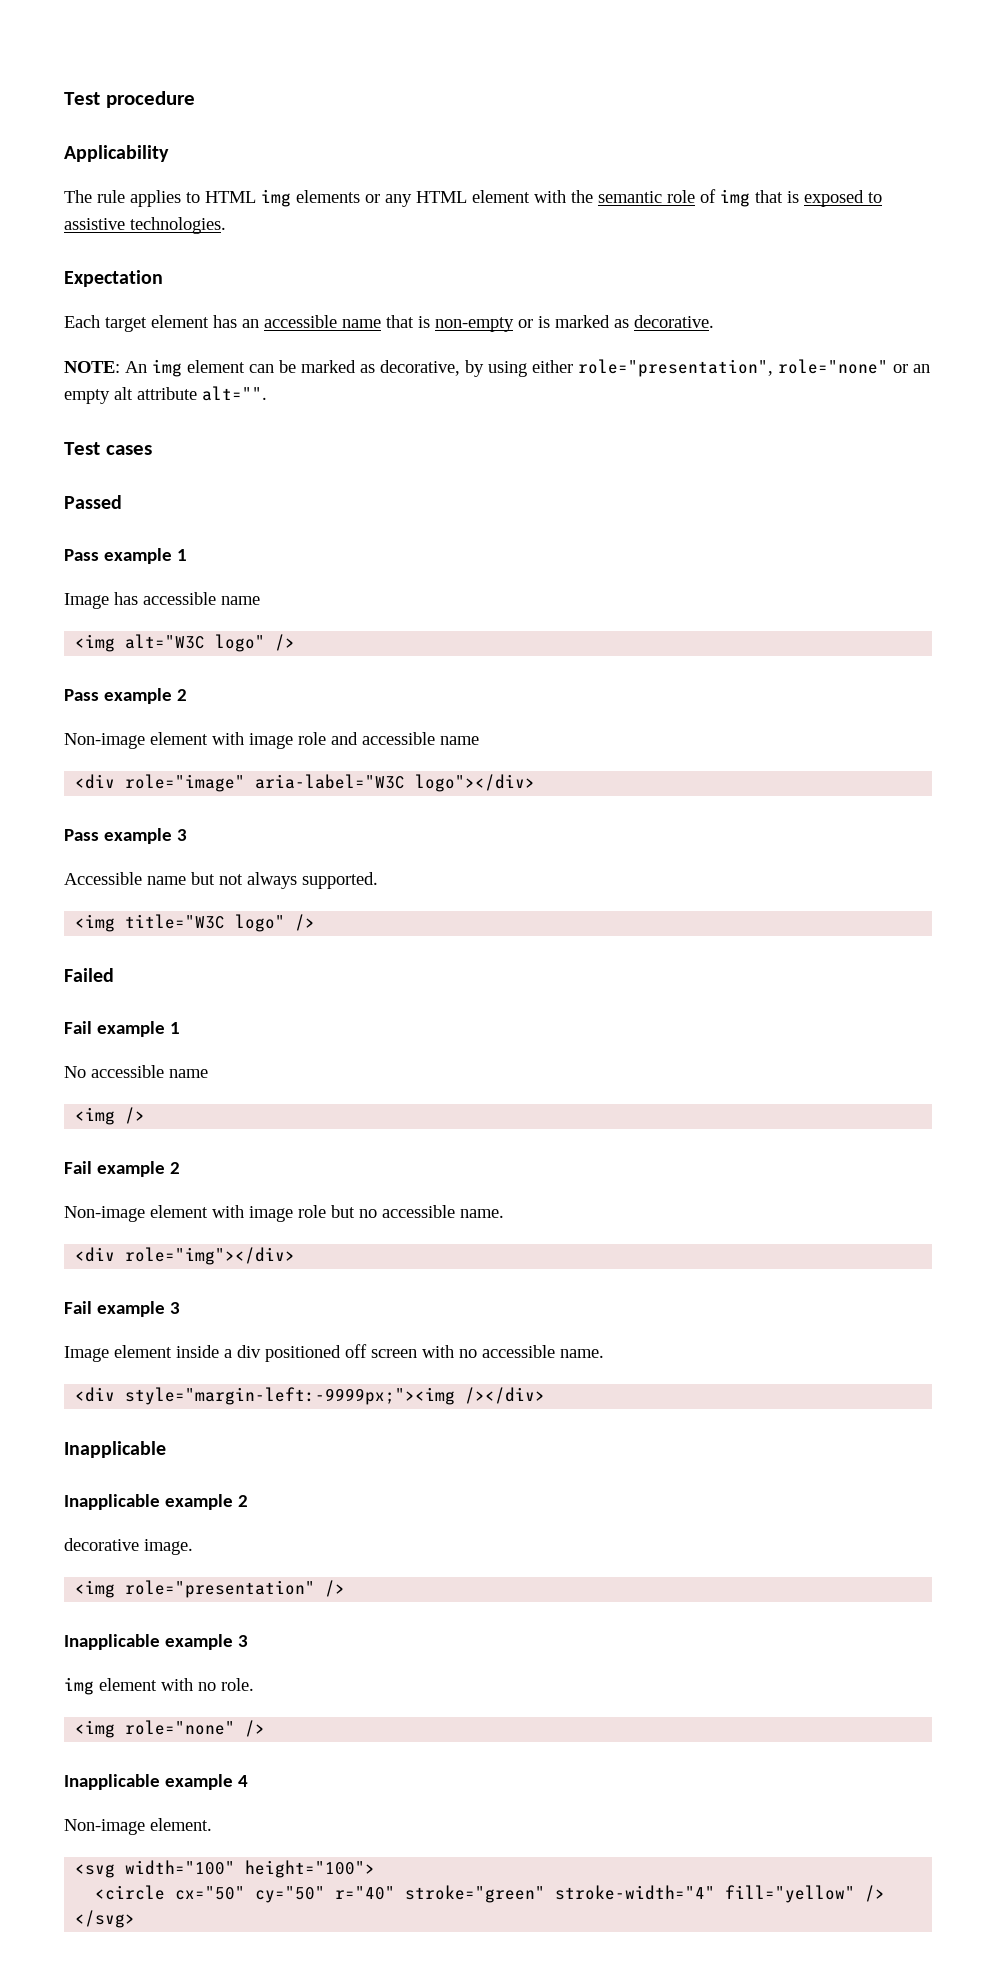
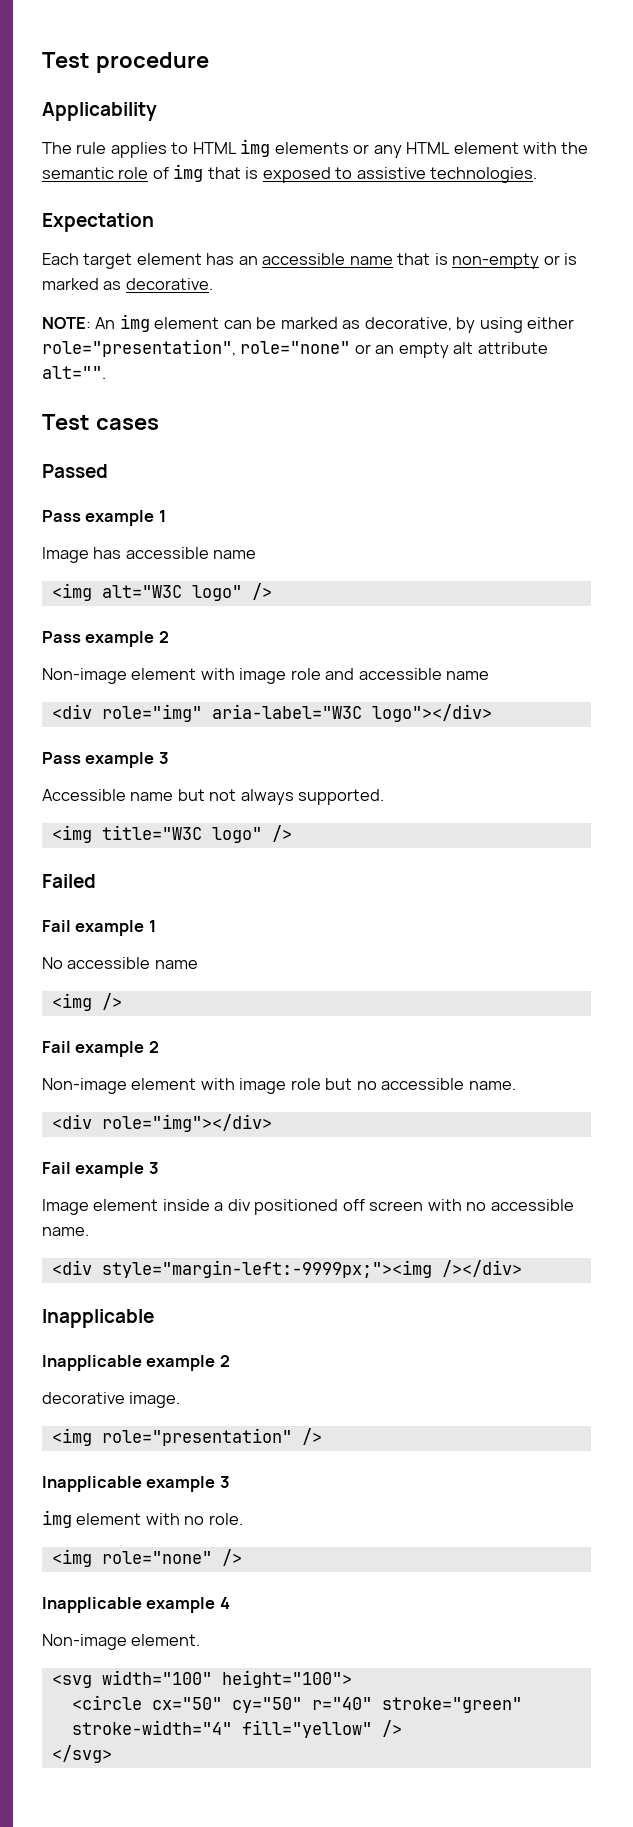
- <div role="image" aria-label="W3C logo"></div>
+ <div role="img" aria-label="W3C logo"></div>

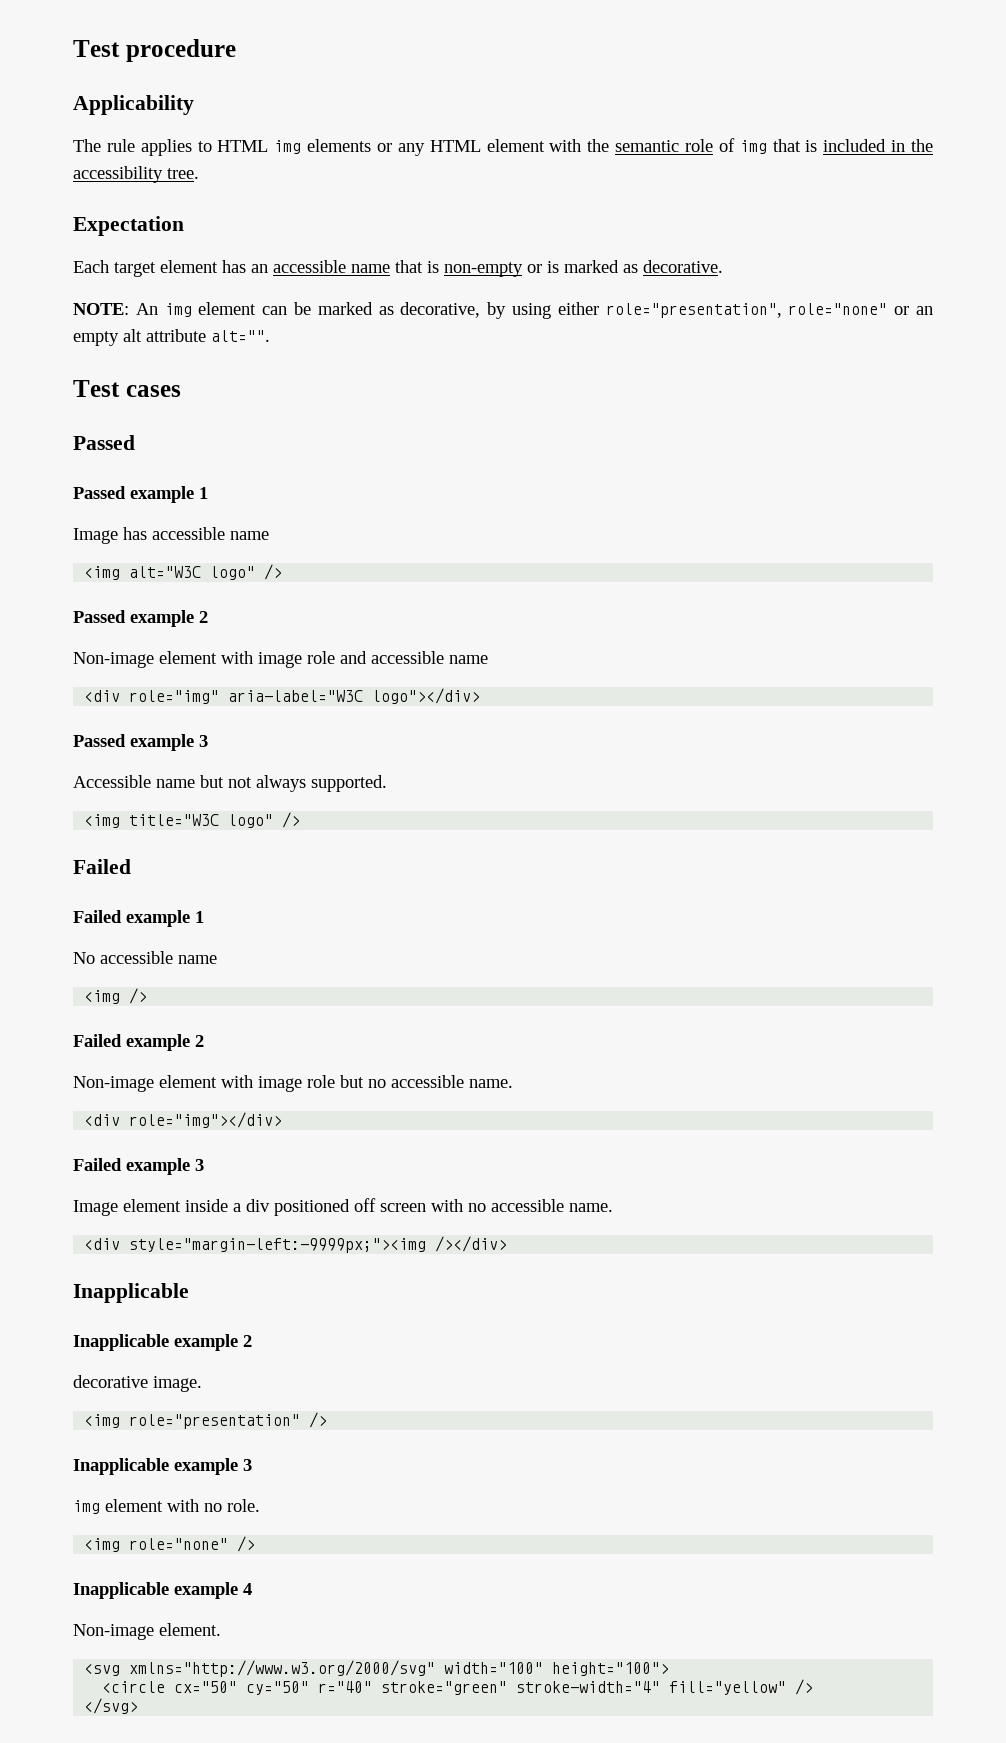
- The rule applies to HTML img elements or any HTML element with the semantic role of img that is exposed to assistive technologies.
+ The rule applies to HTML img elements or any HTML element with the semantic role of img that is included in the accessibility tree.
- Pass example 1
+ Passed example 1
- Pass example 2
+ Passed example 2
- Pass example 3
+ Passed example 3
- Fail example 1
+ Failed example 1
- Fail example 2
+ Failed example 2
- Fail example 3
+ Failed example 3
- <svg width="100" height="100">
+ <svg xmlns="http://www.w3.org/2000/svg" width="100" height="100">

